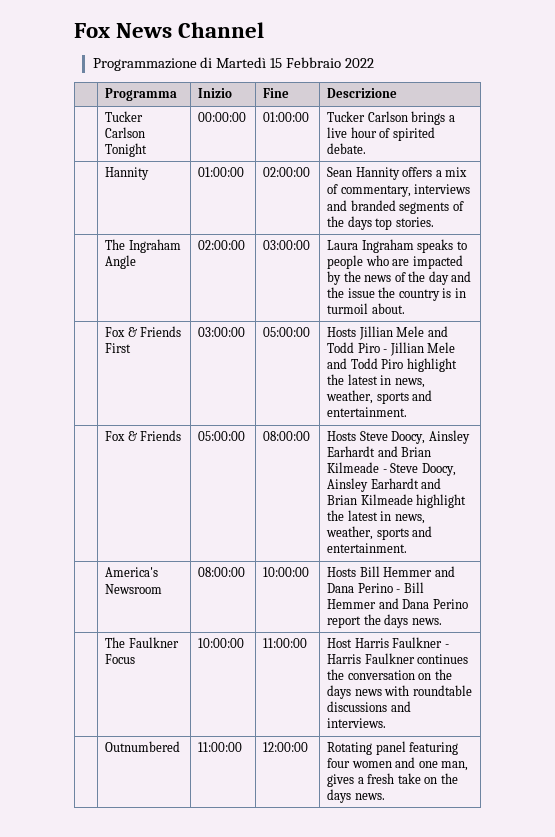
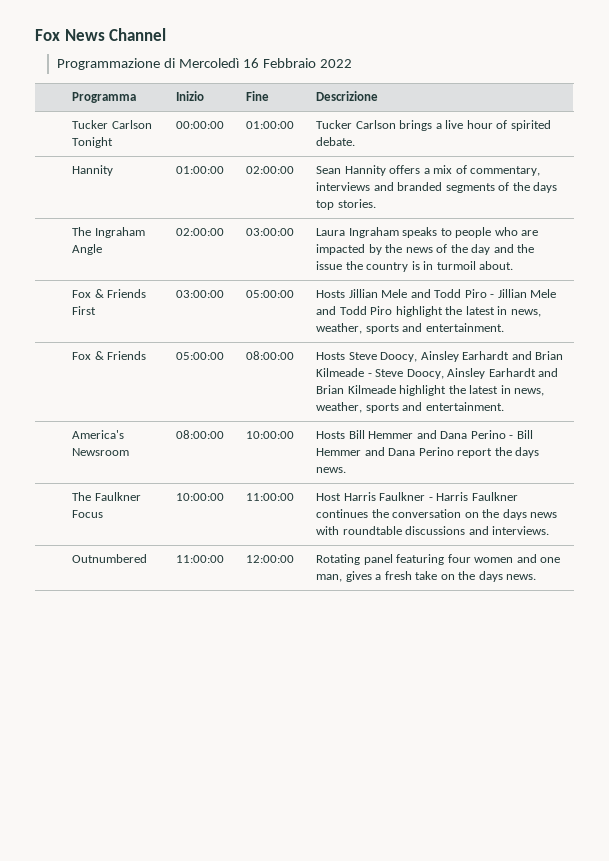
- Programmazione di Martedì 15 Febbraio 2022
+ Programmazione di Mercoledì 16 Febbraio 2022

